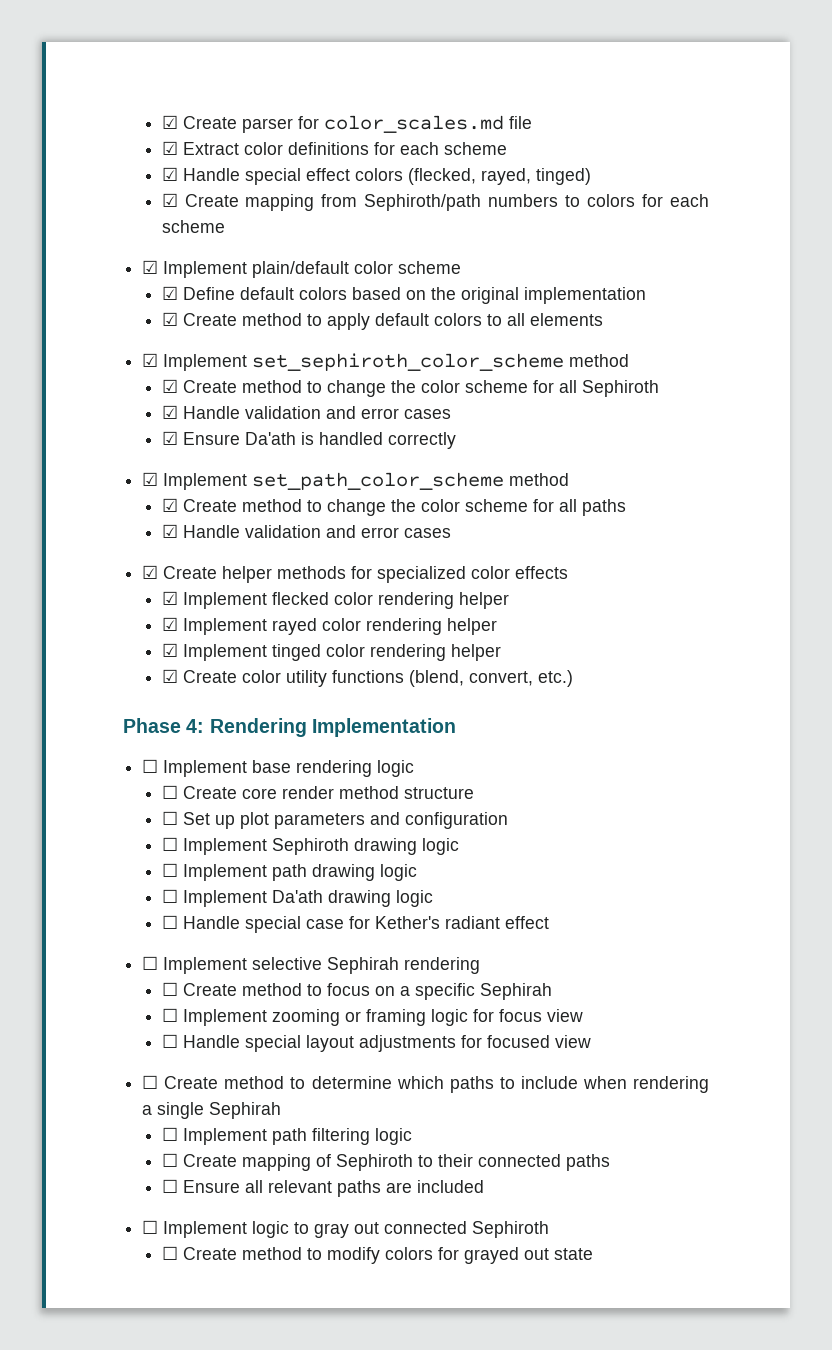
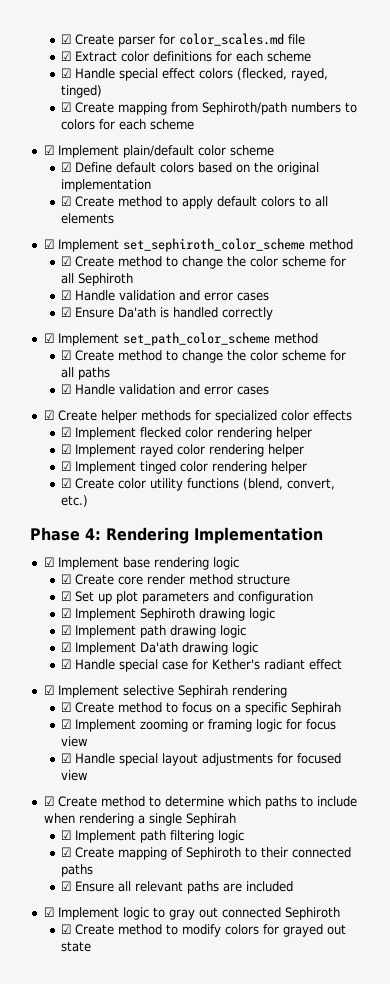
- ☐ Implement base rendering logic
+ ☑ Implement base rendering logic
- ☐ Create core render method structure
+ ☑ Create core render method structure
- ☐ Set up plot parameters and configuration
+ ☑ Set up plot parameters and configuration
- ☐ Implement Sephiroth drawing logic
+ ☑ Implement Sephiroth drawing logic
- ☐ Implement path drawing logic
+ ☑ Implement path drawing logic
- ☐ Implement Da'ath drawing logic
+ ☑ Implement Da'ath drawing logic
- ☐ Handle special case for Kether's radiant effect
+ ☑ Handle special case for Kether's radiant effect
- ☐ Implement selective Sephirah rendering
+ ☑ Implement selective Sephirah rendering
- ☐ Create method to focus on a specific Sephirah
+ ☑ Create method to focus on a specific Sephirah
- ☐ Implement zooming or framing logic for focus view
+ ☑ Implement zooming or framing logic for focus view
- ☐ Handle special layout adjustments for focused view
+ ☑ Handle special layout adjustments for focused view
- ☐ Create method to determine which paths to include when rendering a single Sephirah
+ ☑ Create method to determine which paths to include when rendering a single Sephirah
- ☐ Implement path filtering logic
+ ☑ Implement path filtering logic
- ☐ Create mapping of Sephiroth to their connected paths
+ ☑ Create mapping of Sephiroth to their connected paths
- ☐ Ensure all relevant paths are included
+ ☑ Ensure all relevant paths are included
- ☐ Implement logic to gray out connected Sephiroth
+ ☑ Implement logic to gray out connected Sephiroth
- ☐ Create method to modify colors for grayed out state
+ ☑ Create method to modify colors for grayed out state

